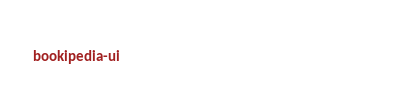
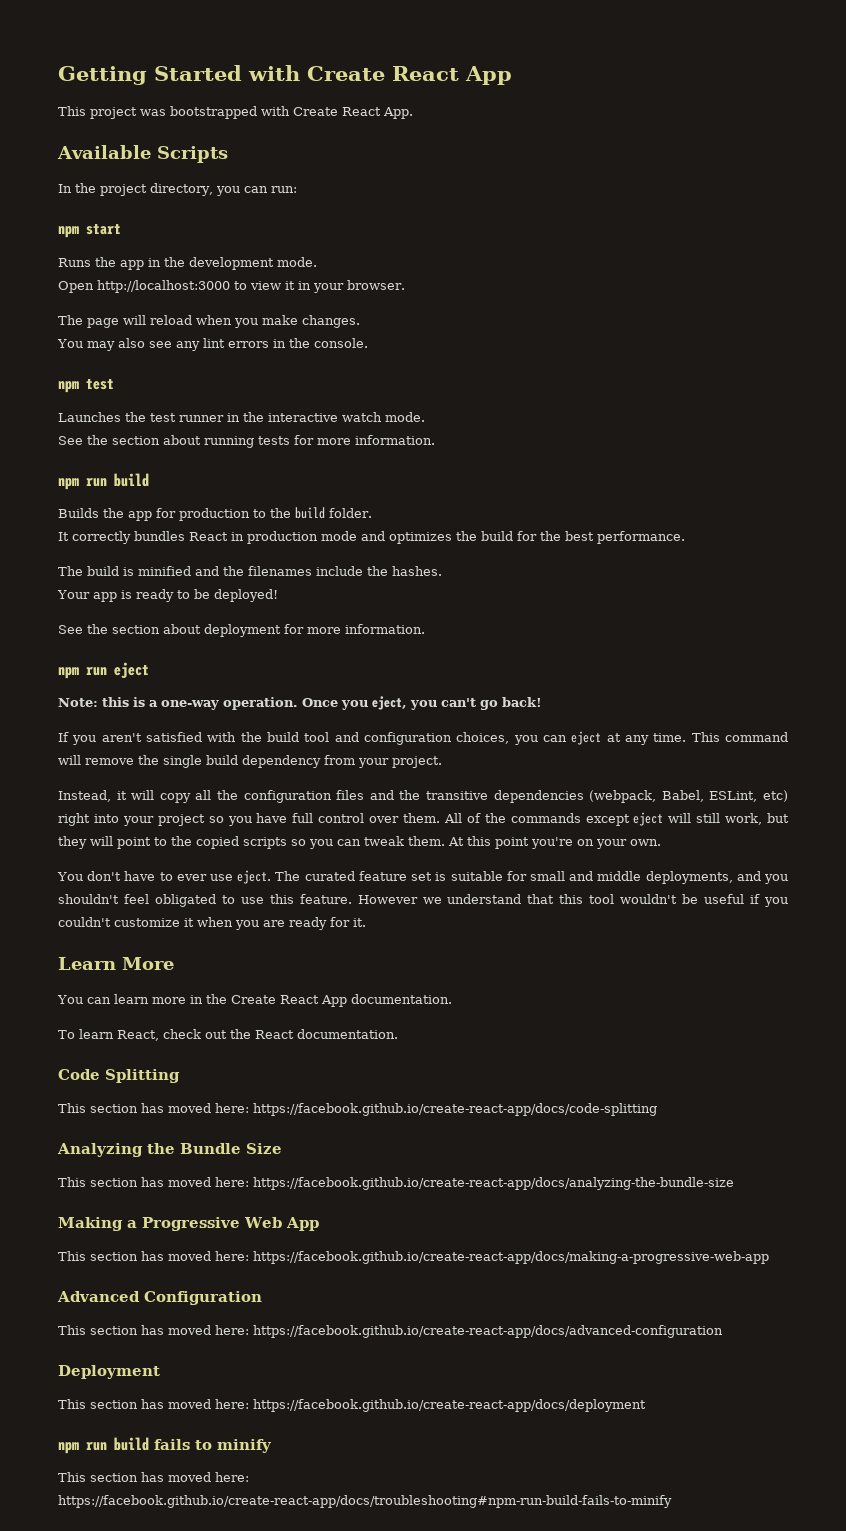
- bookipedia-ui
+ Getting Started with Create React App
+ This project was bootstrapped with Create React App.
+ Available Scripts
+ In the project directory, you can run:
+ npm start
+ Runs the app in the development mode.
+ Open http://localhost:3000 to view it in your browser.
+ The page will reload when you make changes.
+ You may also see any lint errors in the console.
+ npm test
+ Launches the test runner in the interactive watch mode.
+ See the section about running tests for more information.
+ npm run build
+ Builds the app for production to the build folder.
+ It correctly bundles React in production mode and optimizes the build for the best performance.
+ The build is minified and the filenames include the hashes.
+ Your app is ready to be deployed!
+ See the section about deployment for more information.
+ npm run eject
+ Note: this is a one-way operation. Once you eject, you can't go back!
+ If you aren't satisfied with the build tool and configuration choices, you can eject at any time. This command will remove the single build dependency from your project.
+ Instead, it will copy all the configuration files and the transitive dependencies (webpack, Babel, ESLint, etc) right into your project so you have full control over them. All of the commands except eject will still work, but they will point to the copied scripts so you can tweak them. At this point you're on your own.
+ You don't have to ever use eject. The curated feature set is suitable for small and middle deployments, and you shouldn't feel obligated to use this feature. However we understand that this tool wouldn't be useful if you couldn't customize it when you are ready for it.
+ Learn More
+ You can learn more in the Create React App documentation.
+ To learn React, check out the React documentation.
+ Code Splitting
+ This section has moved here: https://facebook.github.io/create-react-app/docs/code-splitting
+ Analyzing the Bundle Size
+ This section has moved here: https://facebook.github.io/create-react-app/docs/analyzing-the-bundle-size
+ Making a Progressive Web App
+ This section has moved here: https://facebook.github.io/create-react-app/docs/making-a-progressive-web-app
+ Advanced Configuration
+ This section has moved here: https://facebook.github.io/create-react-app/docs/advanced-configuration
+ Deployment
+ This section has moved here: https://facebook.github.io/create-react-app/docs/deployment
+ npm run build fails to minify
+ This section has moved here: https://facebook.github.io/create-react-app/docs/troubleshooting#npm-run-build-fails-to-minify

